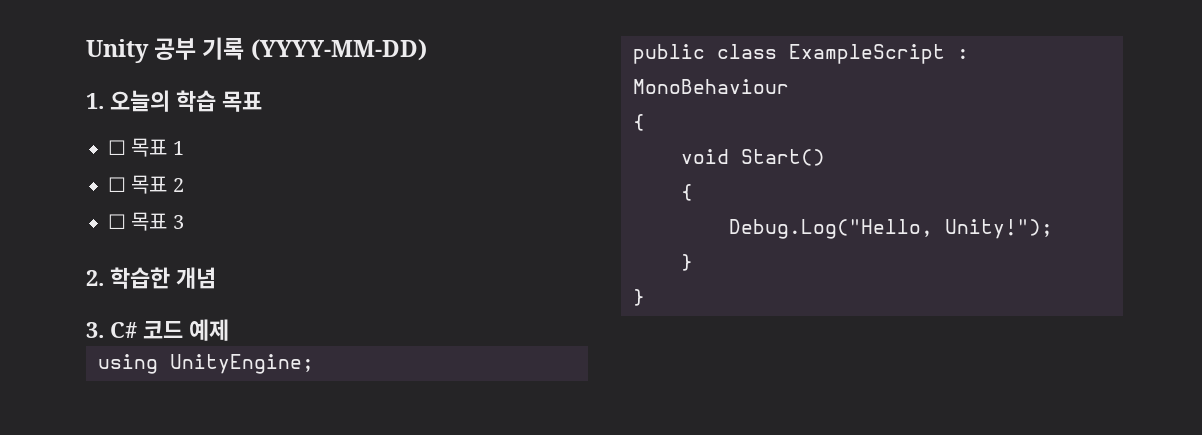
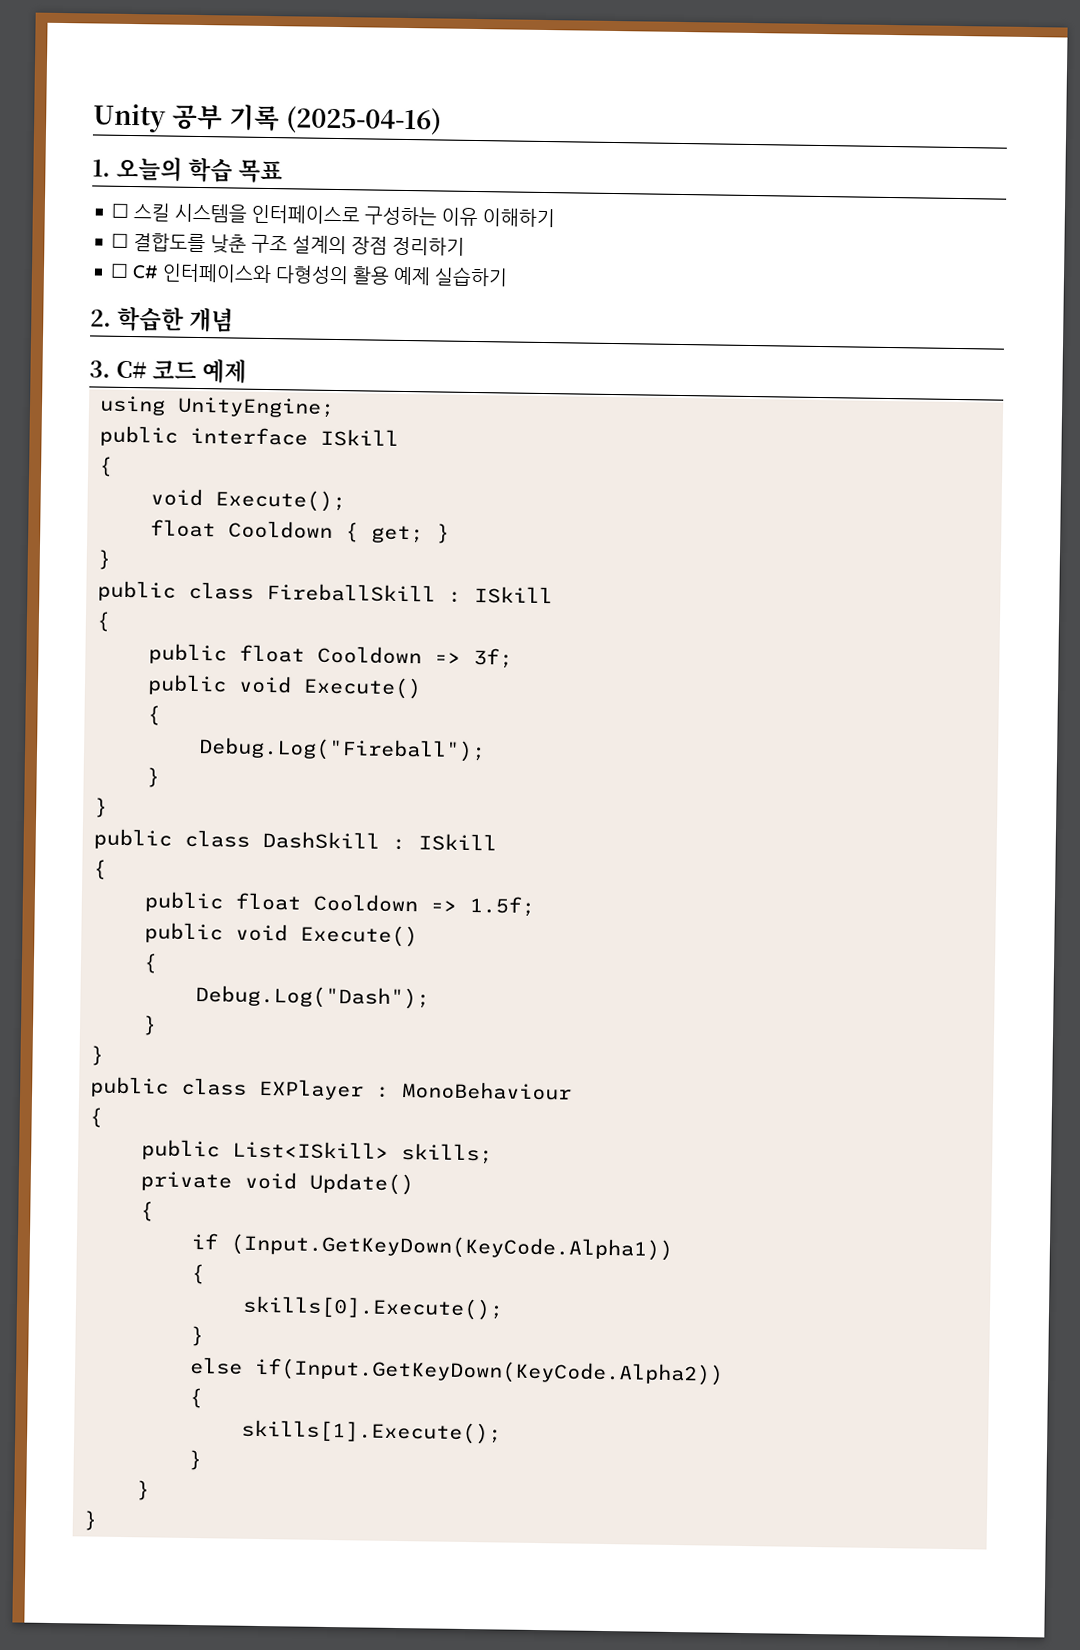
- Unity 공부 기록 (YYYY-MM-DD)
+ Unity 공부 기록 (2025-04-16)
- ☐ 목표 1
- ☐ 목표 2
- ☐ 목표 3
+ ☐ 스킬 시스템을 인터페이스로 구성하는 이유 이해하기
+ ☐ 결합도를 낮춘 구조 설계의 장점 정리하기
+ ☐ C# 인터페이스와 다형성의 활용 예제 실습하기
- public class ExampleScript : MonoBehaviour
+ public interface ISkill
  {
- void Start()
+ void Execute();
+ float Cooldown { get; }
+ }
+ public class FireballSkill : ISkill
  {
- Debug.Log("Hello, Unity!");
+ public float Cooldown => 3f;
+ public void Execute()
+ {
+ Debug.Log("Fireball");
+ }
+ }
+ public class DashSkill : ISkill
+ {
+ public float Cooldown => 1.5f;
+ public void Execute()
+ {
+ Debug.Log("Dash");
+ }
+ }
+ public class EXPlayer : MonoBehaviour
+ {
+ public List<ISkill> skills;
+ private void Update()
+ {
+ if (Input.GetKeyDown(KeyCode.Alpha1))
+ {
+ skills[0].Execute();
+ }
+ else if(Input.GetKeyDown(KeyCode.Alpha2))
+ {
+ skills[1].Execute();
+ }

